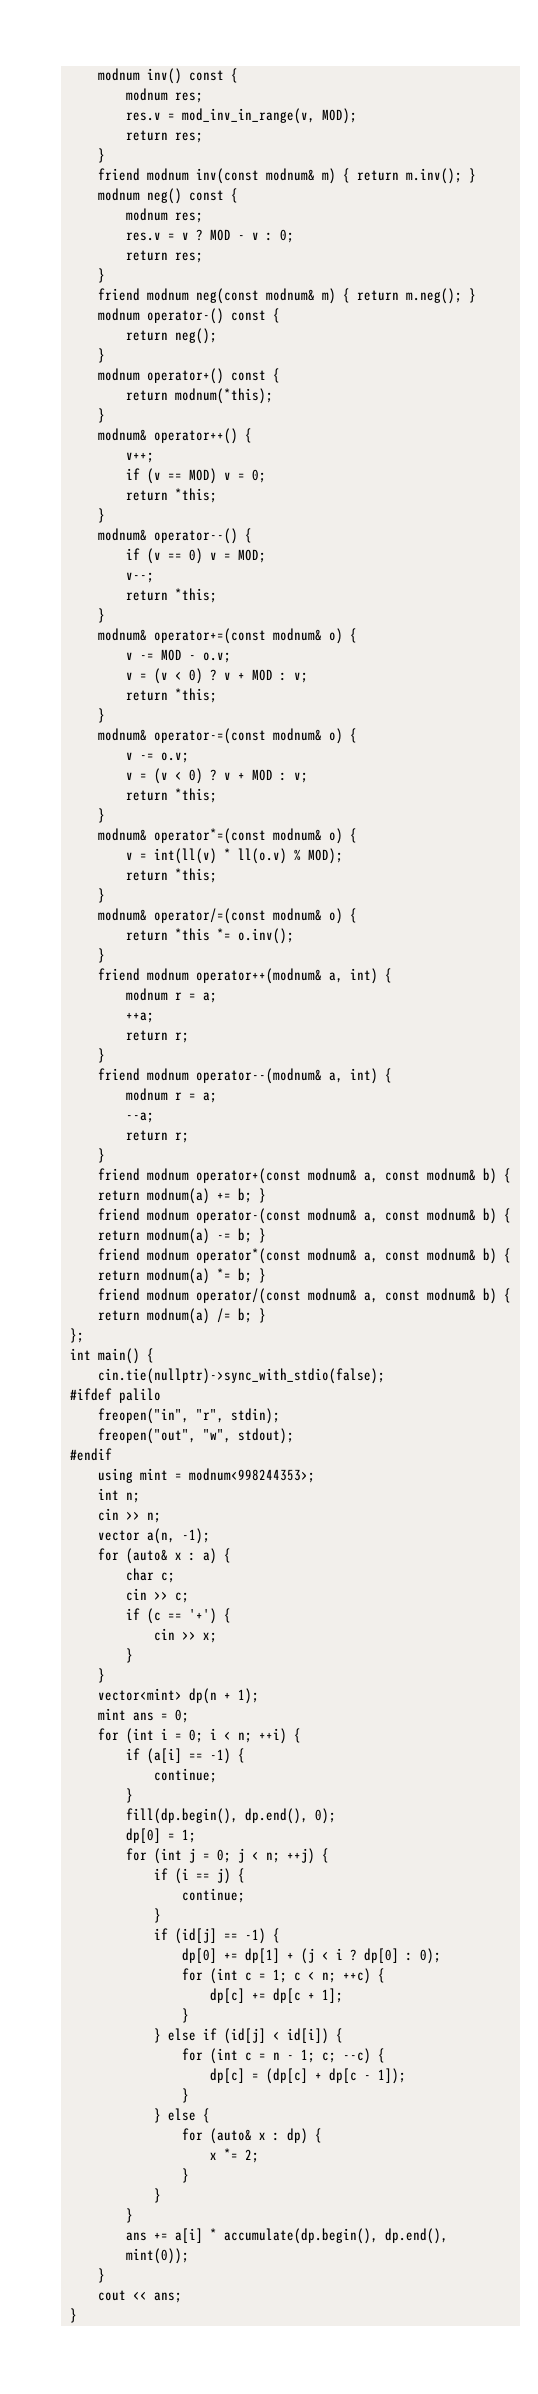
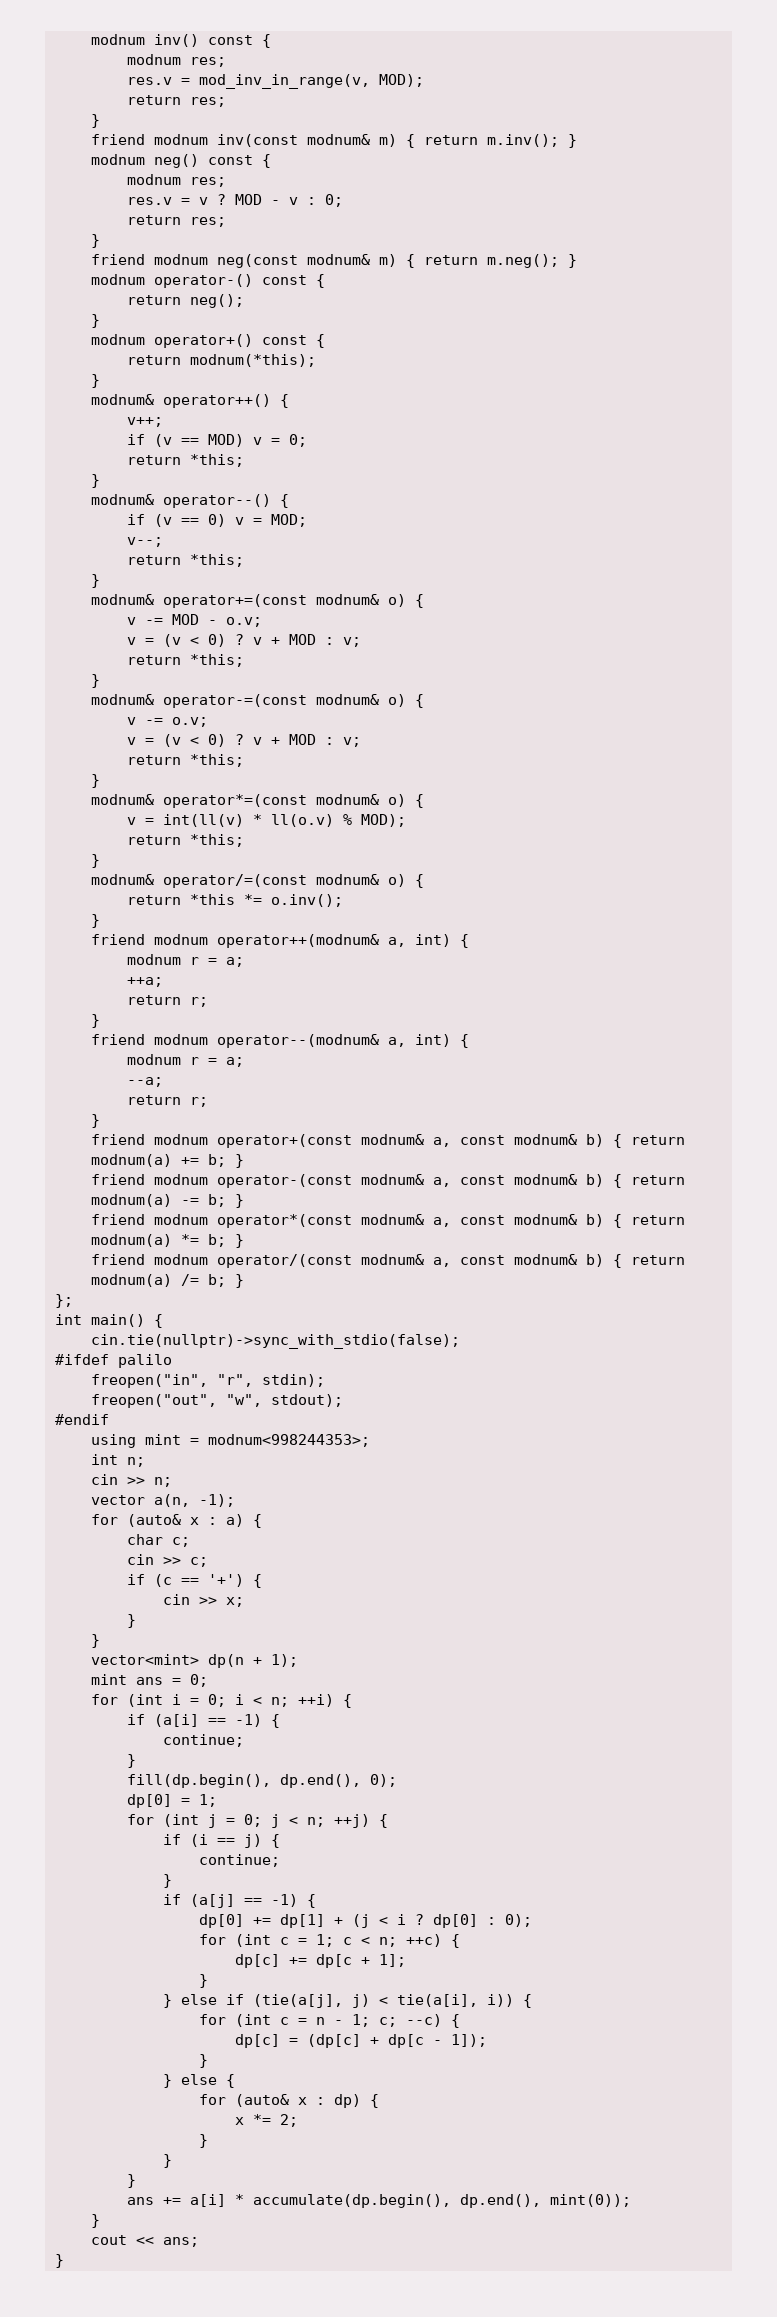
- if (id[j] == -1) {
+ if (a[j] == -1) {
- } else if (id[j] < id[i]) {
+ } else if (tie(a[j], j) < tie(a[i], i)) {

